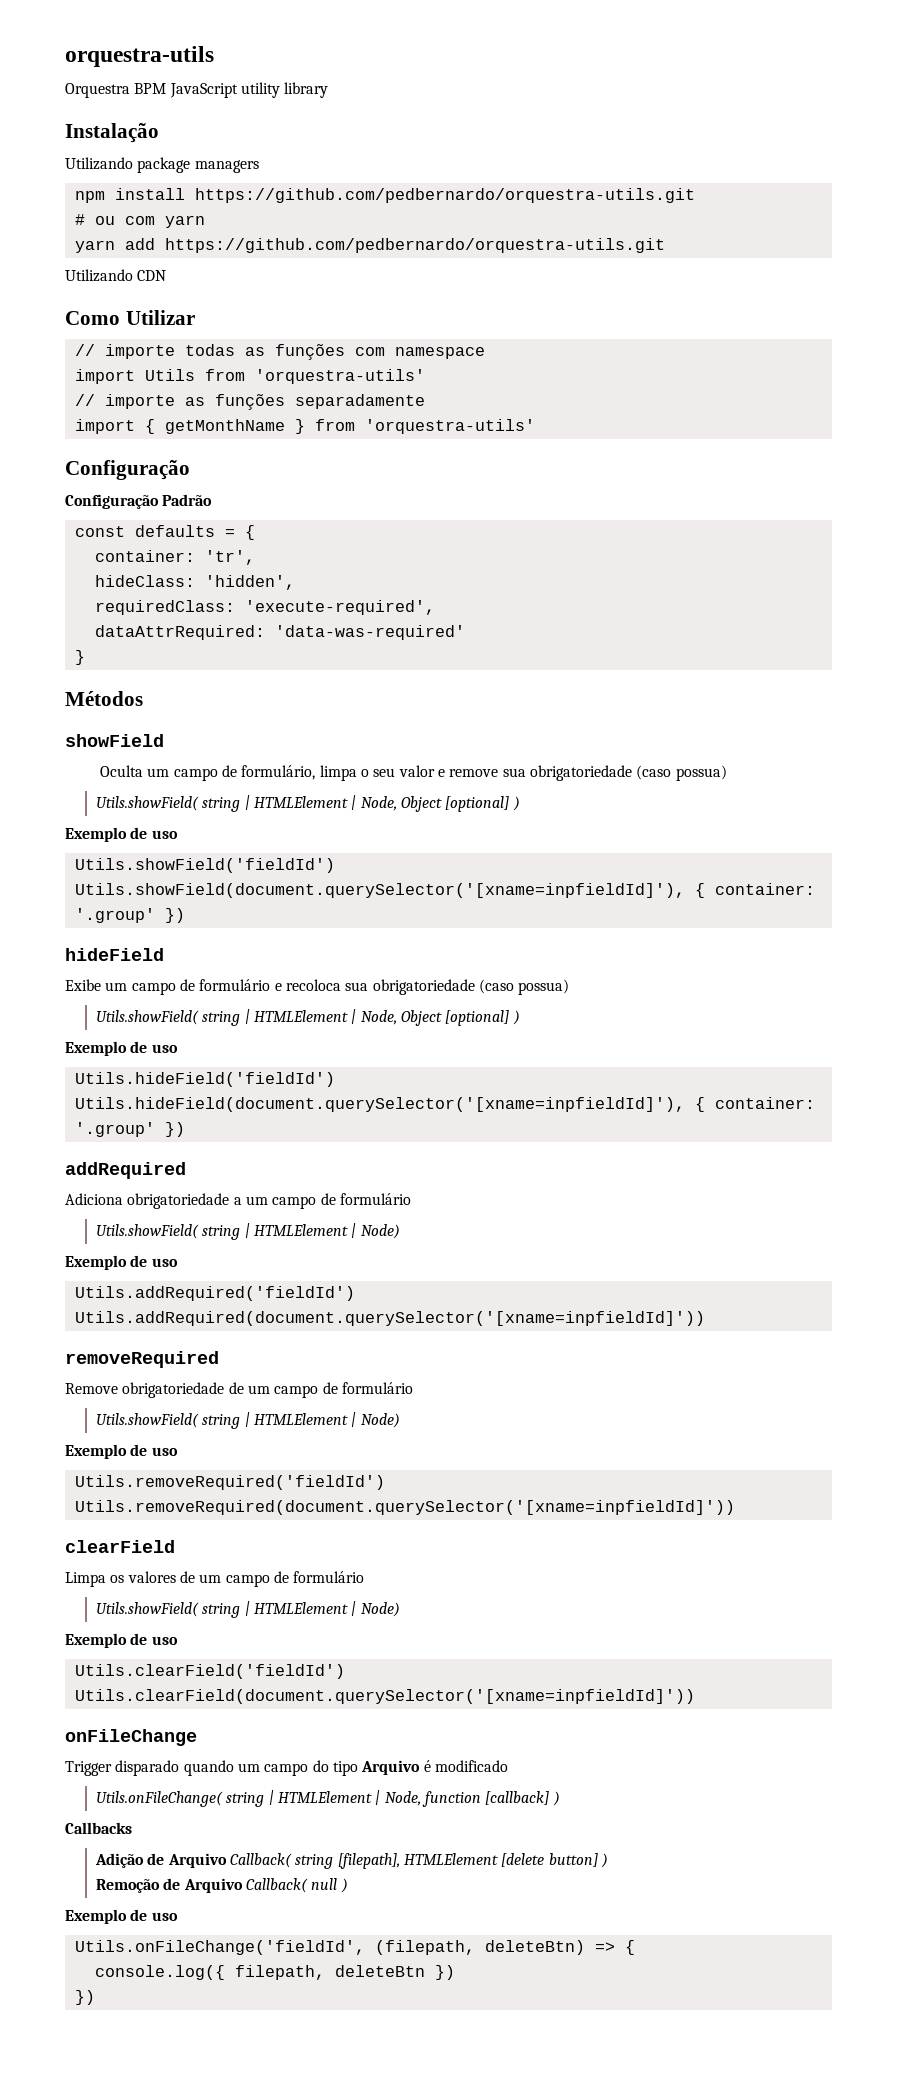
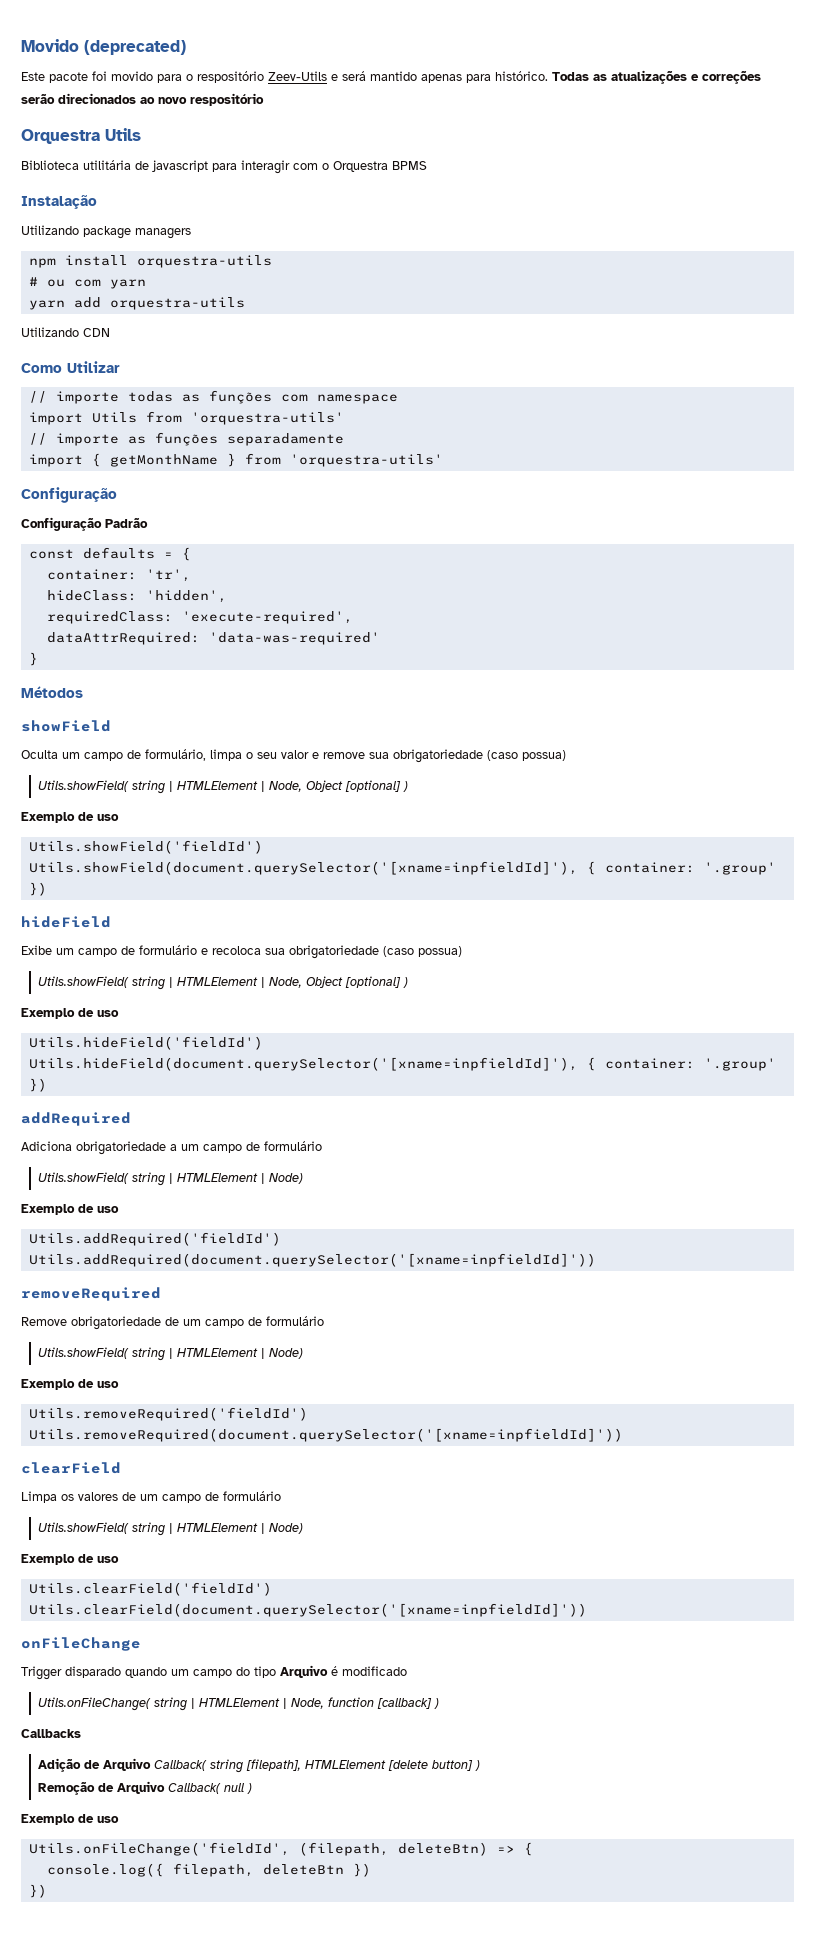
- orquestra-utils
- Orquestra BPM JavaScript utility library
+ Movido (deprecated)
+ Este pacote foi movido para o respositório Zeev-Utils e será mantido apenas para histórico. Todas as atualizações e correções serão direcionados ao novo respositório
+ Orquestra Utils
+ Biblioteca utilitária de javascript para interagir com o Orquestra BPMS
- npm install https://github.com/pedbernardo/orquestra-utils.git
+ npm install orquestra-utils
- yarn add https://github.com/pedbernardo/orquestra-utils.git
+ yarn add orquestra-utils

